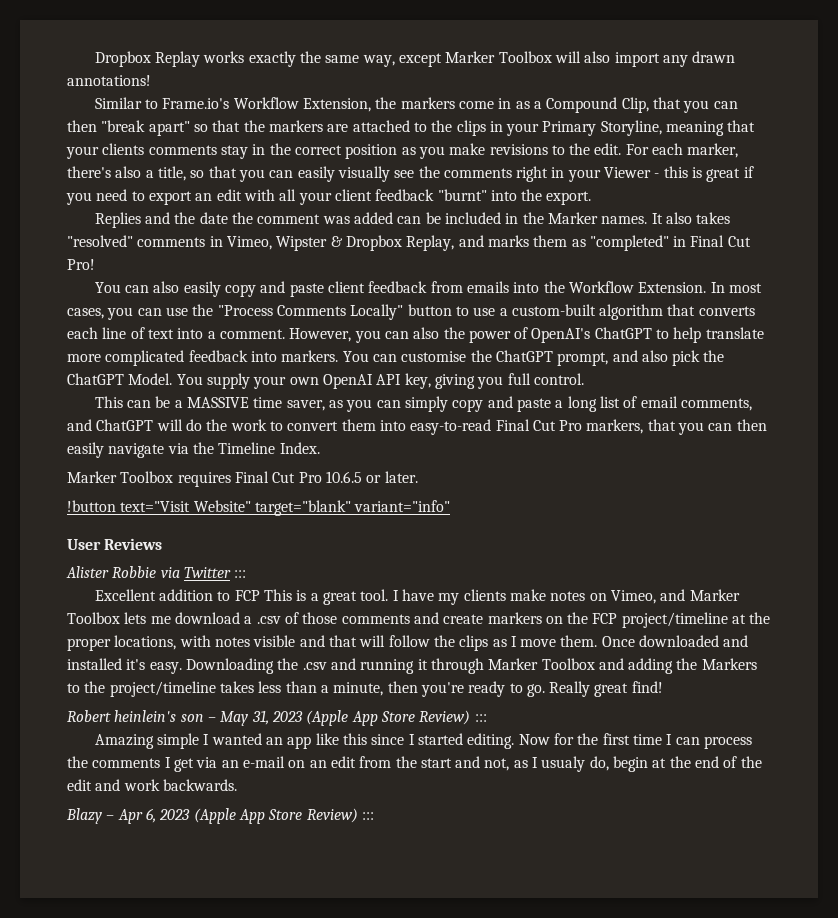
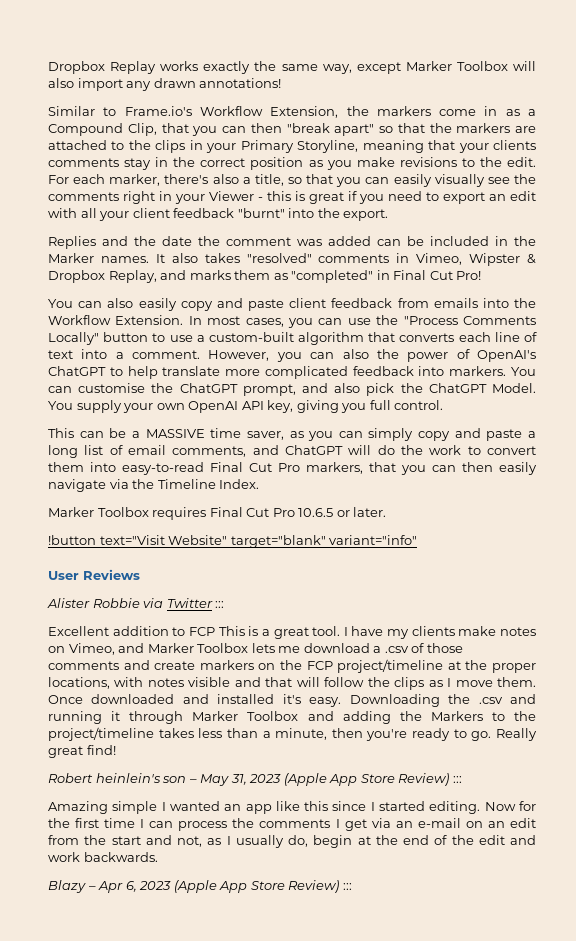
- Now for the first time I can process the comments I get via an e-mail on an edit from the start and not, as I usualy do, begin at the end of the edit and work backwards.
+ Now for the first time I can process the comments I get via an e-mail on an edit from the start and not, as I usually do, begin at the end of the edit and work backwards.

